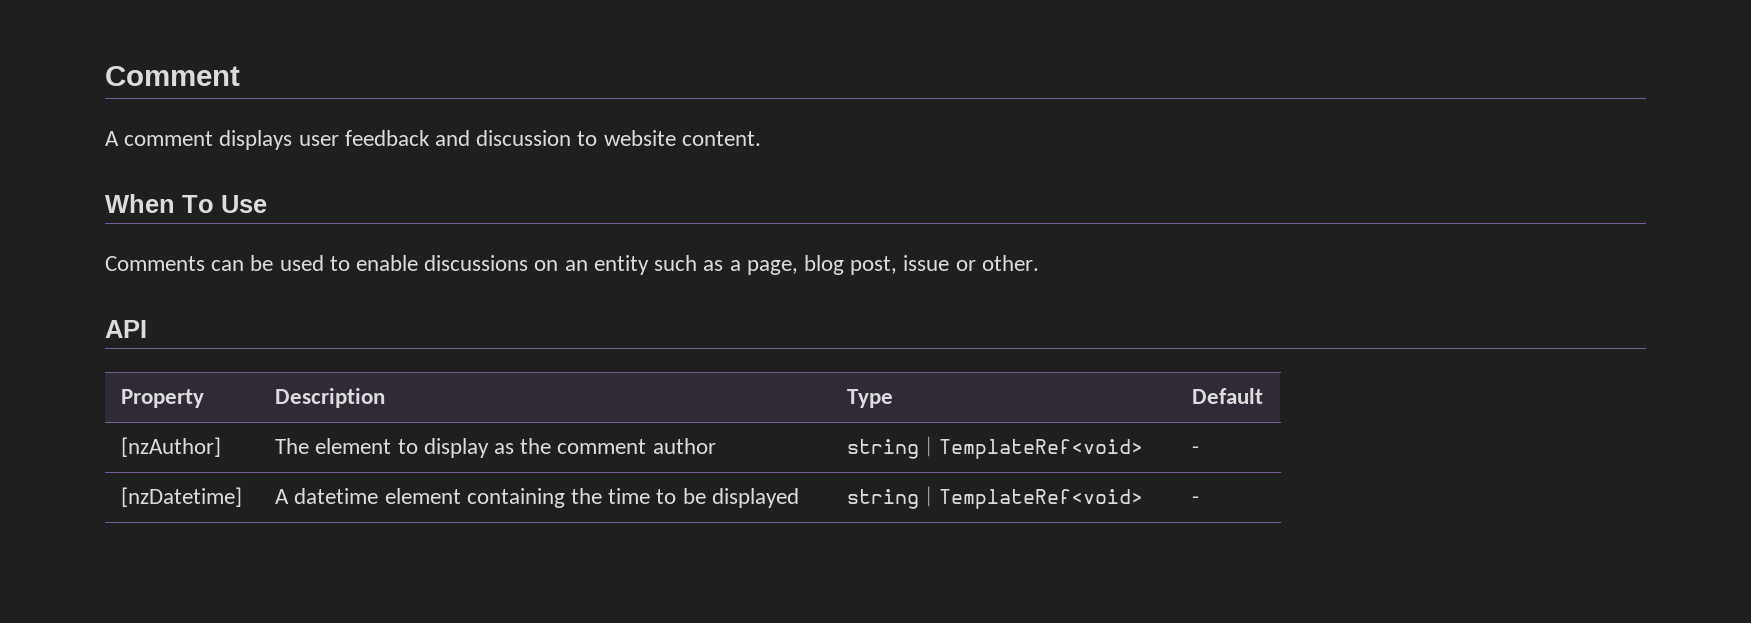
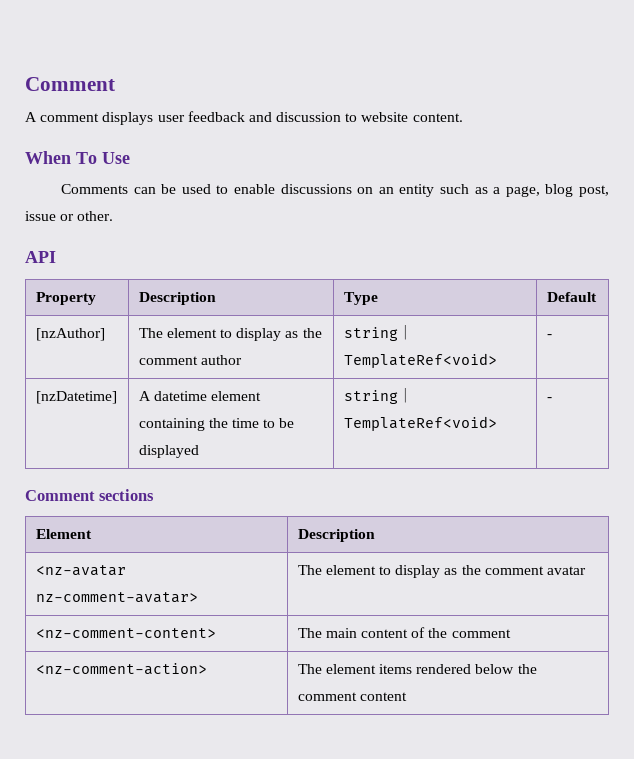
+ Comment sections
+ Element | Description
+ <nz-avatar nz-comment-avatar> | The element to display as the comment avatar
+ <nz-comment-content> | The main content of the comment
+ <nz-comment-action> | The element items rendered below the comment content

